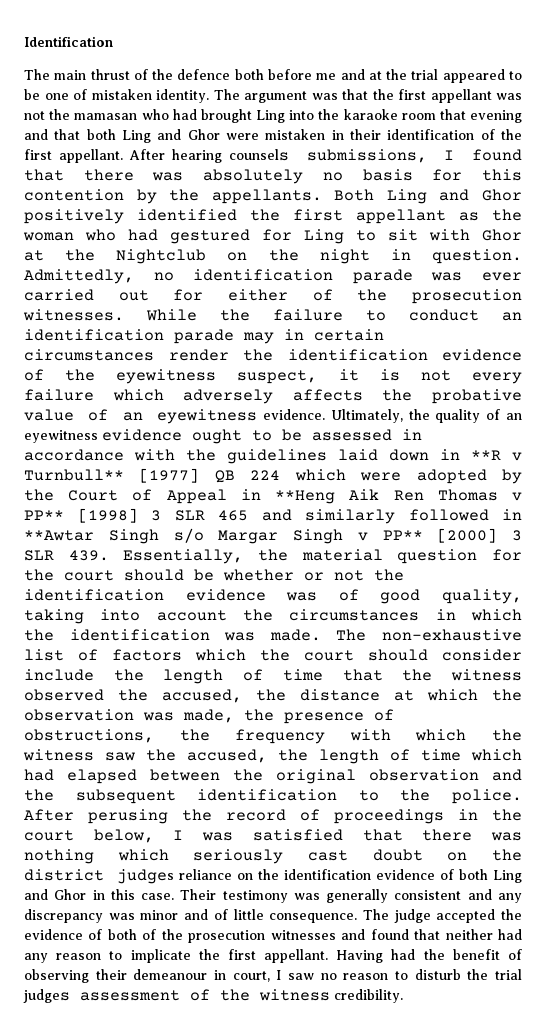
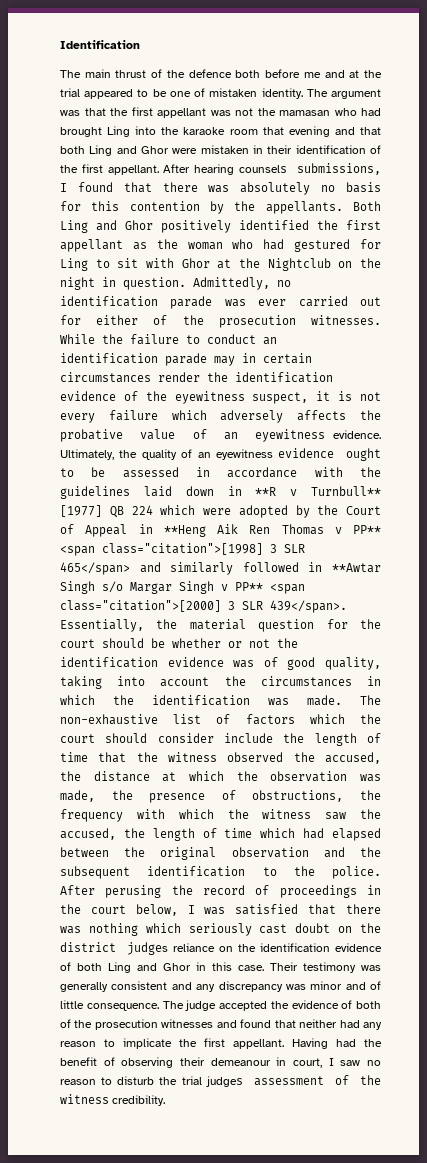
- Ultimately, the quality of an eyewitness evidence ought to be assessed in accordance with the guidelines laid down in **R v Turnbull** [1977] QB 224 which were adopted by the Court of Appeal in **Heng Aik Ren Thomas v PP** [1998] 3 SLR 465 and similarly followed in **Awtar Singh s/o Margar Singh v PP** [2000] 3 SLR 439. Essentially, the material question for the court should be whether or not the identification evidence was of good quality, taking into account the circumstances in which the identification was made.
+ Ultimately, the quality of an eyewitness evidence ought to be assessed in accordance with the guidelines laid down in **R v Turnbull** [1977] QB 224 which were adopted by the Court of Appeal in **Heng Aik Ren Thomas v PP** <span class="citation">[1998] 3 SLR 465</span> and similarly followed in **Awtar Singh s/o Margar Singh v PP** <span class="citation">[2000] 3 SLR 439</span>. Essentially, the material question for the court should be whether or not the identification evidence was of good quality, taking into account the circumstances in which the identification was made.

